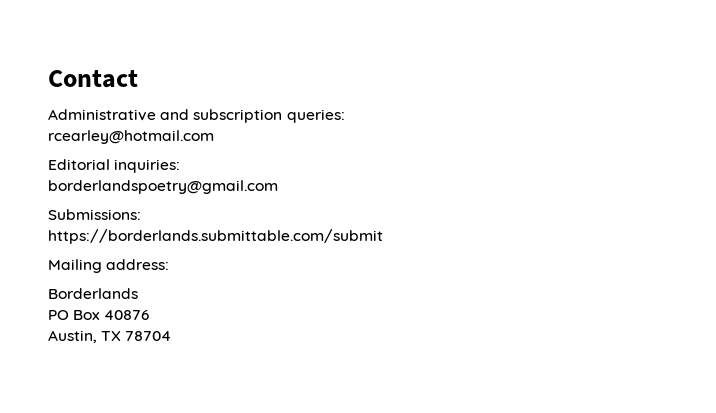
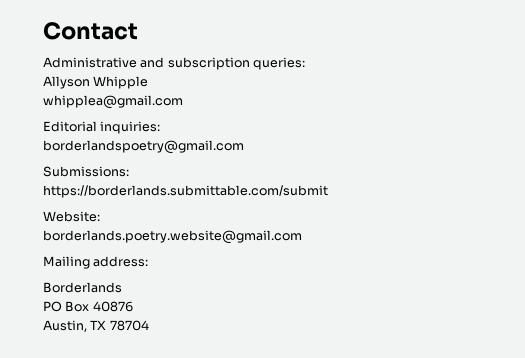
- rcearley@hotmail.com
+ Allyson Whipple
+ whipplea@gmail.com
+ Website:
+ borderlands.poetry.website@gmail.com

